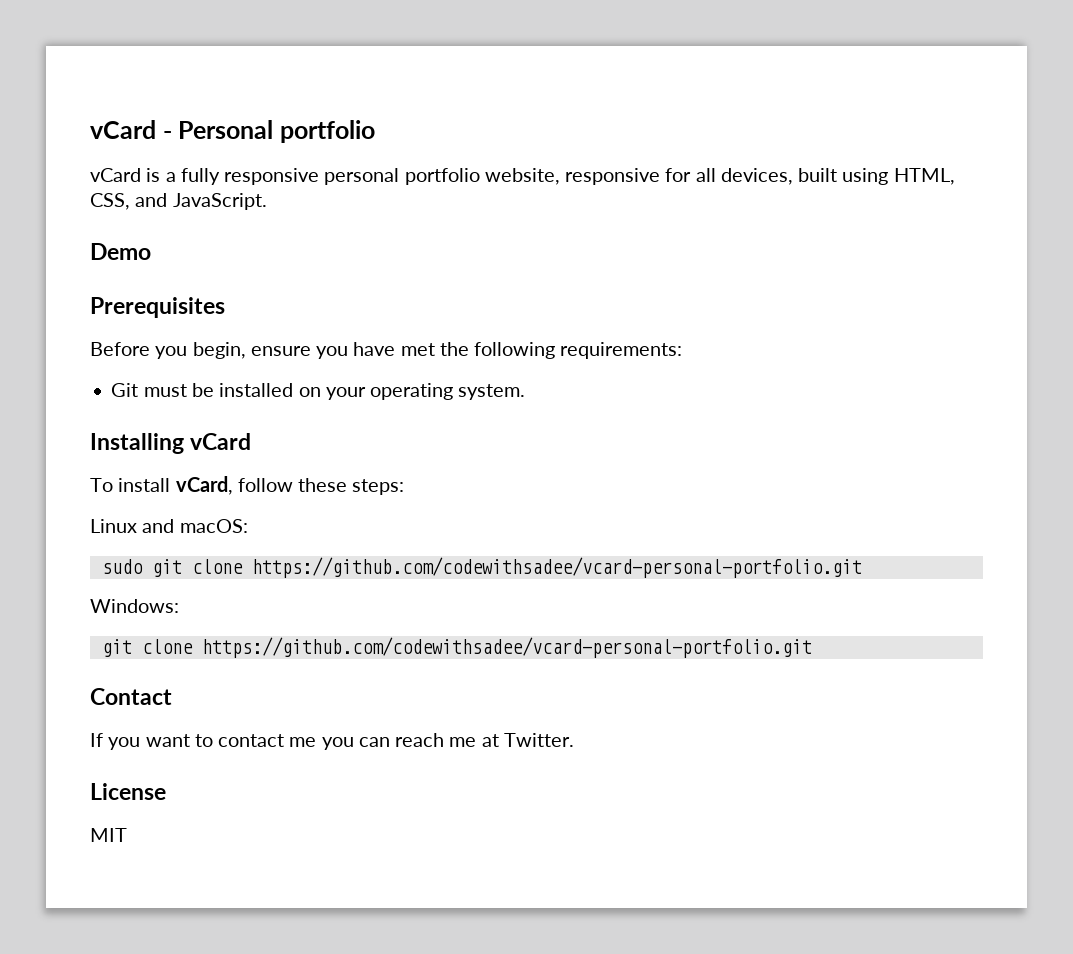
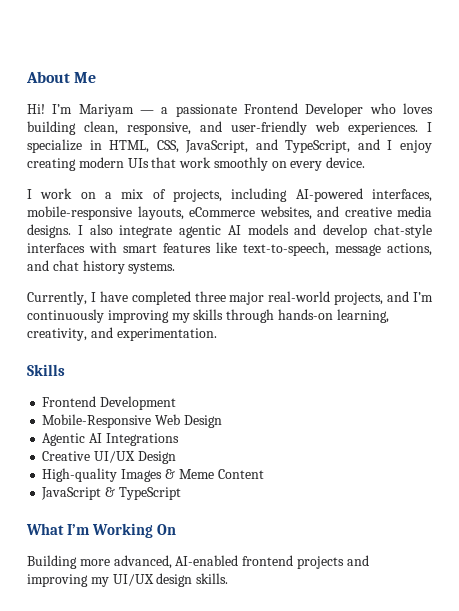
- vCard - Personal portfolio
- vCard is a fully responsive personal portfolio website, responsive for all devices, built using HTML, CSS, and JavaScript.
- Demo
- Prerequisites
- Before you begin, ensure you have met the following requirements:
- Git must be installed on your operating system.
- Installing vCard
- To install vCard, follow these steps:
- Linux and macOS:
- sudo git clone https://github.com/codewithsadee/vcard-personal-portfolio.git
- Windows:
- git clone https://github.com/codewithsadee/vcard-personal-portfolio.git
- Contact
- If you want to contact me you can reach me at Twitter.
- License
- MIT
+ About Me
+ Hi! I’m Mariyam — a passionate Frontend Developer who loves building clean, responsive, and user-friendly web experiences. I specialize in HTML, CSS, JavaScript, and TypeScript, and I enjoy creating modern UIs that work smoothly on every device.
+ I work on a mix of projects, including AI-powered interfaces, mobile-responsive layouts, eCommerce websites, and creative media designs. I also integrate agentic AI models and develop chat-style interfaces with smart features like text-to-speech, message actions, and chat history systems.
+ Currently, I have completed three major real-world projects, and I’m continuously improving my skills through hands-on learning, creativity, and experimentation.
+ Skills
+ Frontend Development
+ Mobile-Responsive Web Design
+ Agentic AI Integrations
+ Creative UI/UX Design
+ High-quality Images & Meme Content
+ JavaScript & TypeScript
+ What I’m Working On
+ Building more advanced, AI-enabled frontend projects and improving my UI/UX design skills.

